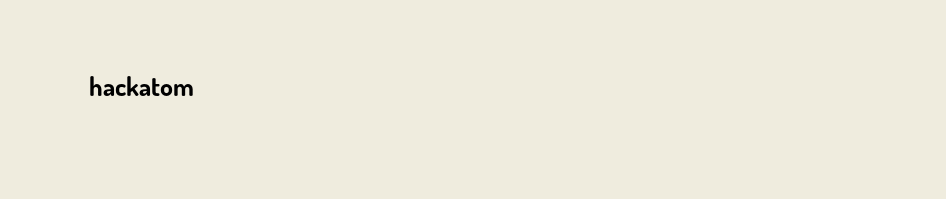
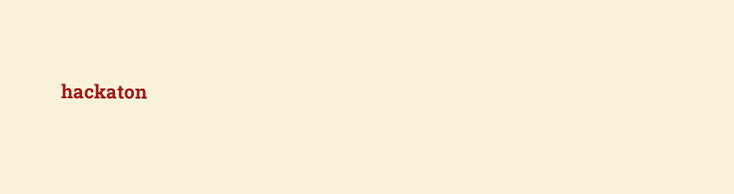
- hackatom
+ hackaton

